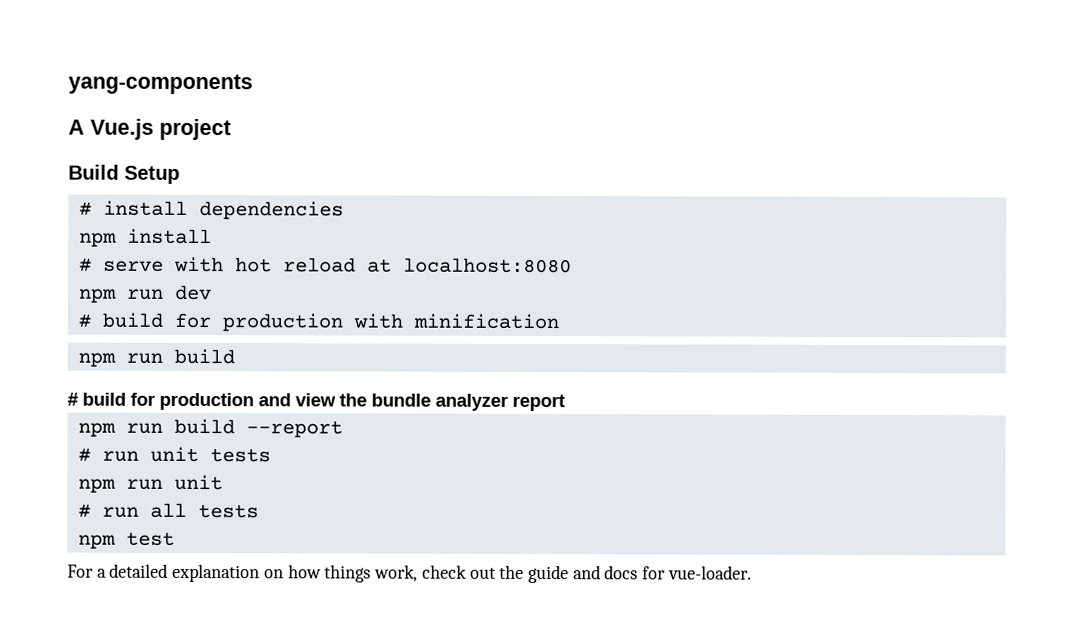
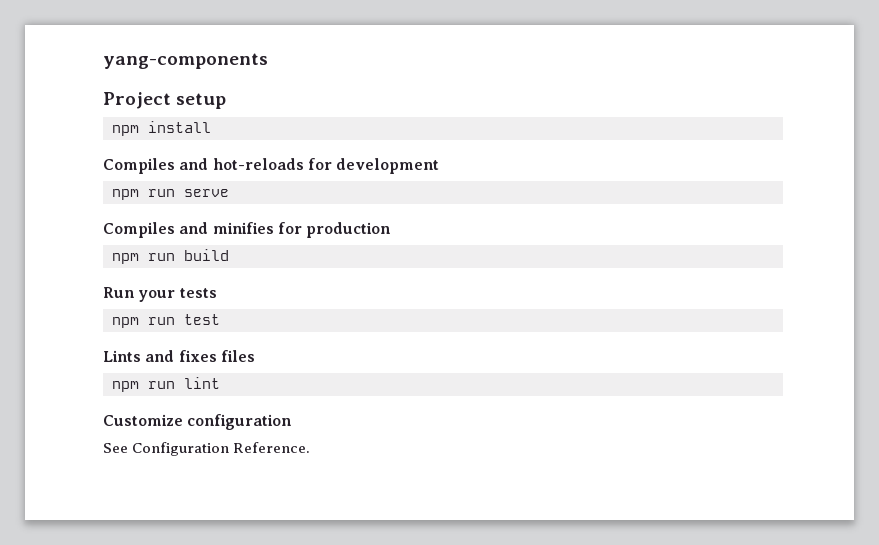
- A Vue.js project
- Build Setup
- # install dependencies
+ Project setup
  npm install
- # serve with hot reload at localhost:8080
- npm run dev
- # build for production with minification
+ Compiles and hot-reloads for development
+ npm run serve
+ Compiles and minifies for production
- # build for production and view the bundle analyzer report
- npm run build --report
- # run unit tests
- npm run unit
- # run all tests
- npm test
- For a detailed explanation on how things work, check out the guide and docs for vue-loader.
+ Run your tests
+ npm run test
+ Lints and fixes files
+ npm run lint
+ Customize configuration
+ See Configuration Reference.

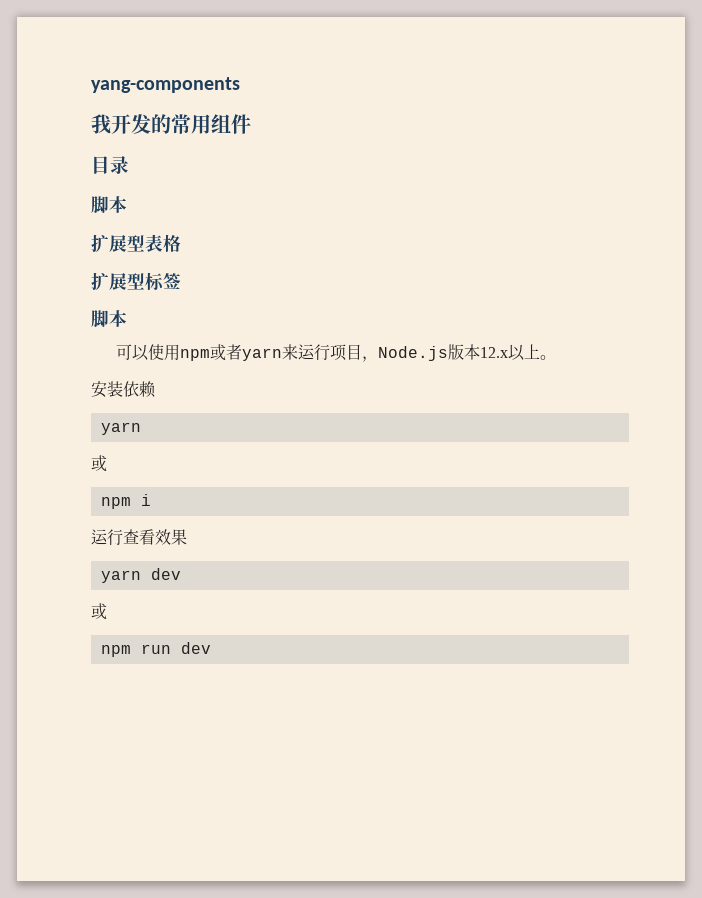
- Project setup
- npm install
- Compiles and hot-reloads for development
- npm run serve
- Compiles and minifies for production
- npm run build
- Run your tests
- npm run test
- Lints and fixes files
- npm run lint
- Customize configuration
- See Configuration Reference.
+ 我开发的常用组件
+ 目录
+ 脚本
+ 扩展型表格
+ 扩展型标签
+ 脚本
+ 可以使用npm或者yarn来运行项目，Node.js版本12.x以上。
+ 安装依赖
+ yarn
+ 或
+ npm i
+ 运行查看效果
+ yarn dev
+ 或
+ npm run dev

